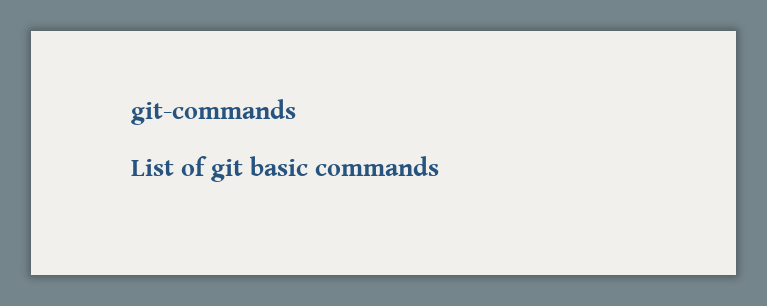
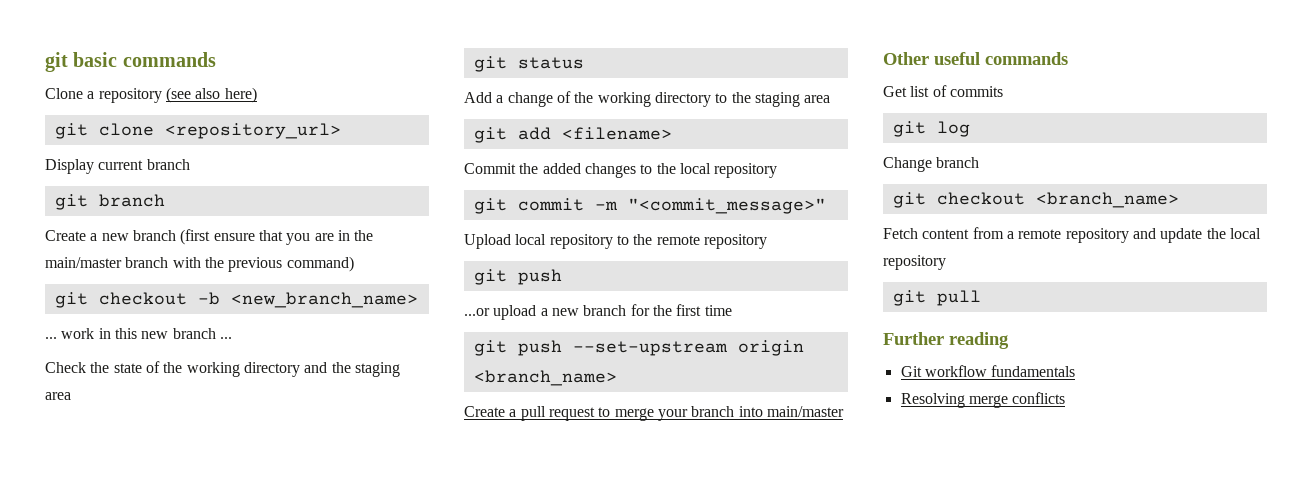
- git-commands
- List of git basic commands
+ git basic commands
+ Clone a repository (see also here)
+ git clone <repository_url>
+ Display current branch
+ git branch
+ Create a new branch (first ensure that you are in the main/master branch with the previous command)
+ git checkout -b <new_branch_name>
+ ... work in this new branch ...
+ Check the state of the working directory and the staging area
+ git status
+ Add a change of the working directory to the staging area
+ git add <filename>
+ Commit the added changes to the local repository
+ git commit -m "<commit_message>"
+ Upload local repository to the remote repository
+ git push
+ ...or upload a new branch for the first time
+ git push --set-upstream origin <branch_name>
+ Create a pull request to merge your branch into main/master
+ Other useful commands
+ Get list of commits
+ git log
+ Change branch
+ git checkout <branch_name>
+ Fetch content from a remote repository and update the local repository
+ git pull
+ Further reading
+ Git workflow fundamentals
+ Resolving merge conflicts

